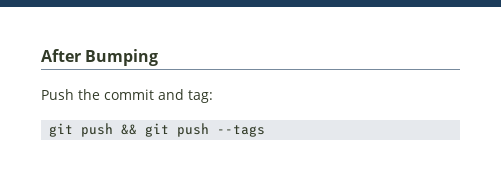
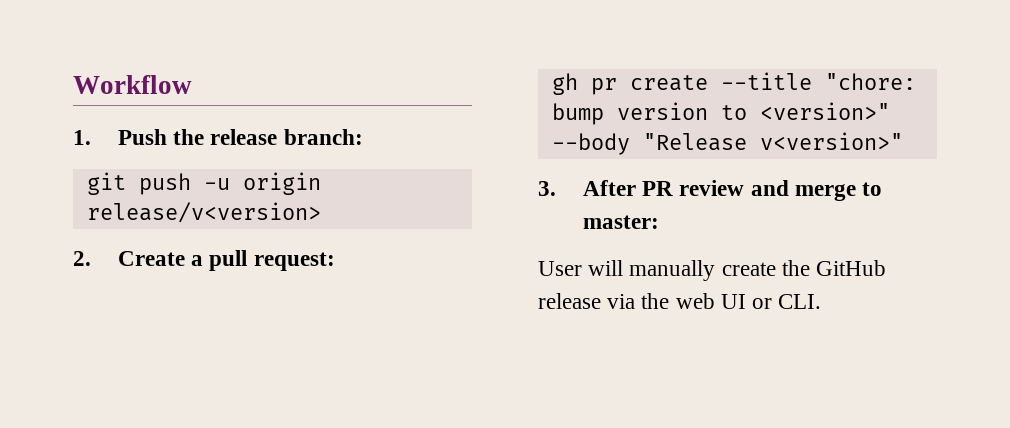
- After Bumping
- Push the commit and tag:
- git push && git push --tags
+ Workflow
+ 1. Push the release branch:
+ git push -u origin release/v<version>
+ 2. Create a pull request:
+ gh pr create --title "chore: bump version to <version>" --body "Release v<version>"
+ 3. After PR review and merge to master:
+ User will manually create the GitHub release via the web UI or CLI.

